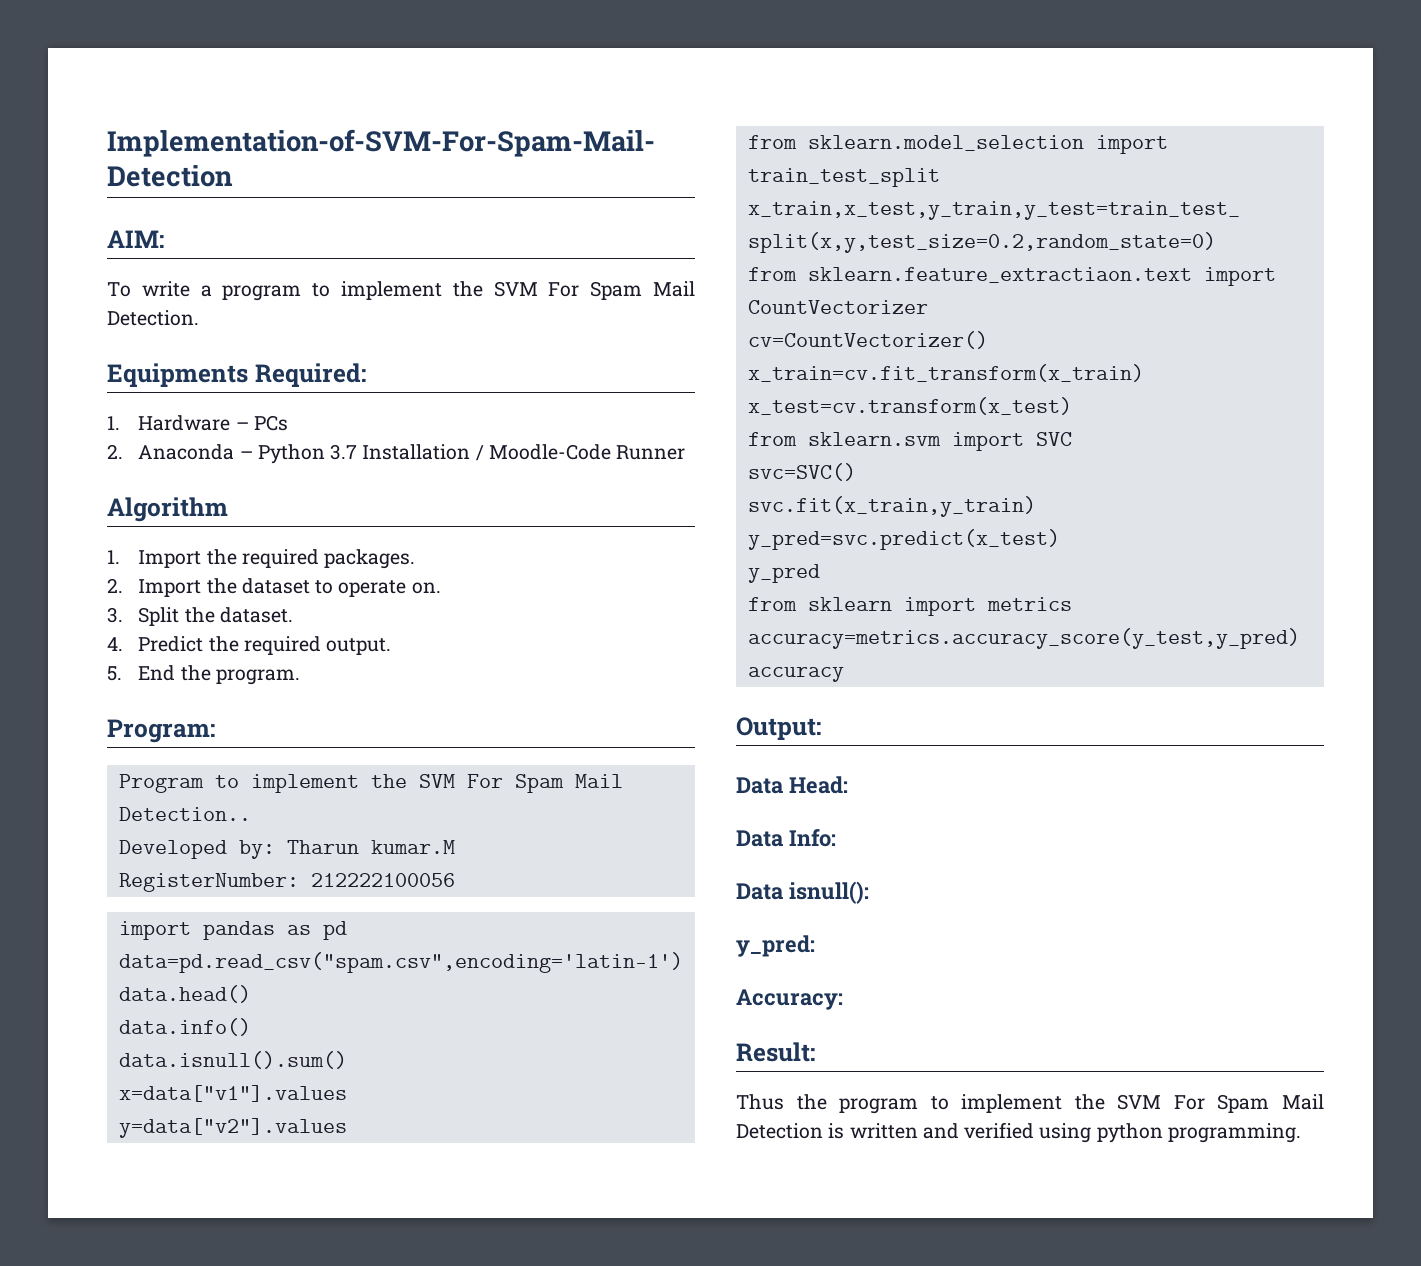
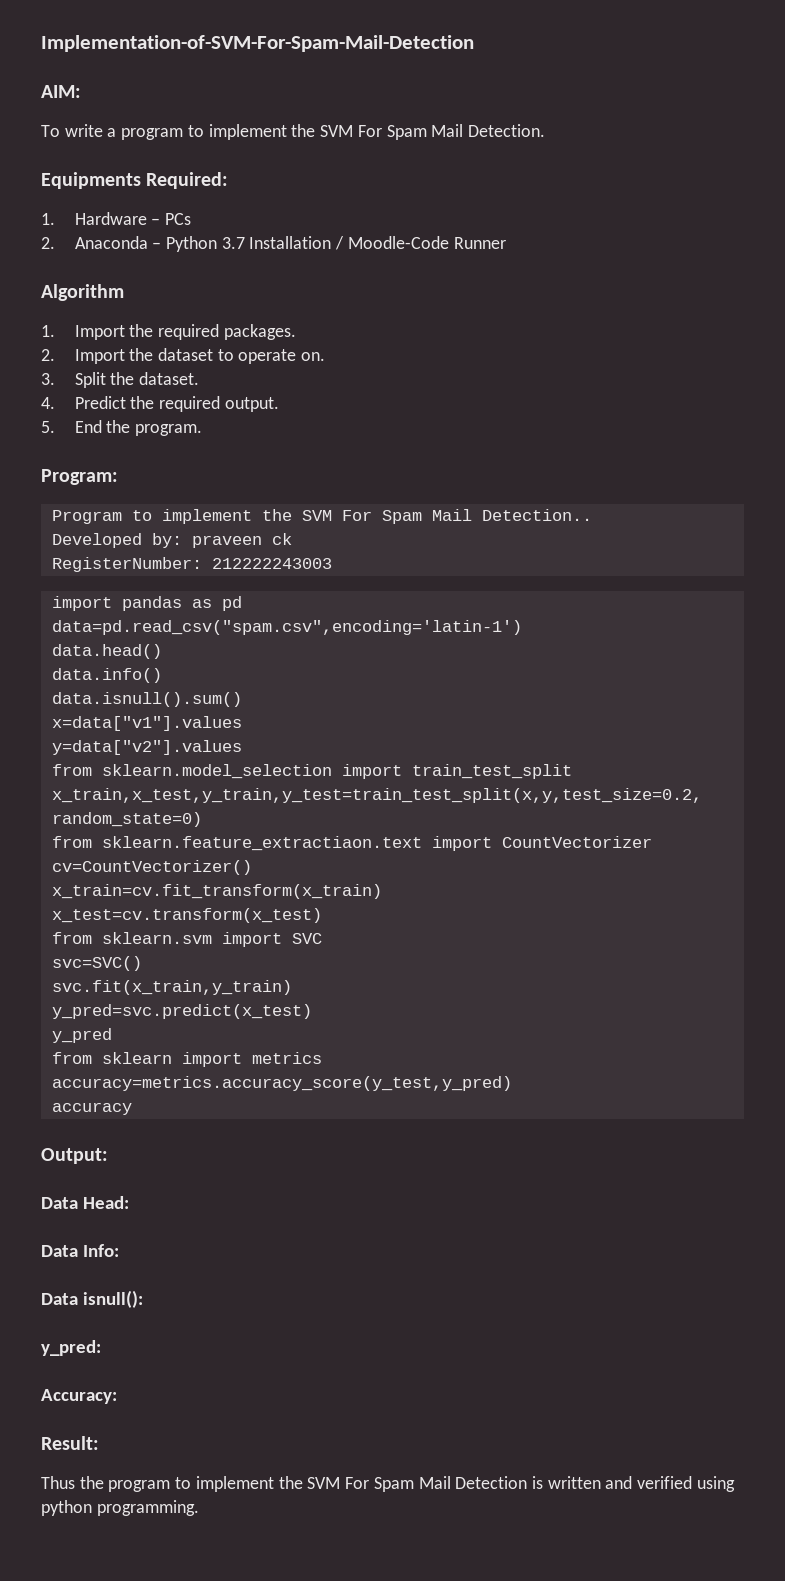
- Developed by: Tharun kumar.M
+ Developed by: praveen ck
- RegisterNumber: 212222100056
+ RegisterNumber: 212222243003

